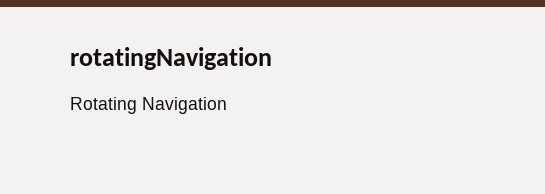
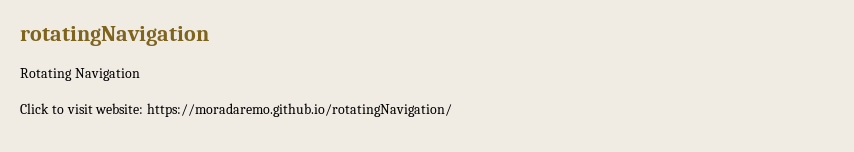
+ Click to visit website: https://moradaremo.github.io/rotatingNavigation/

